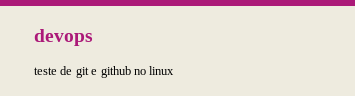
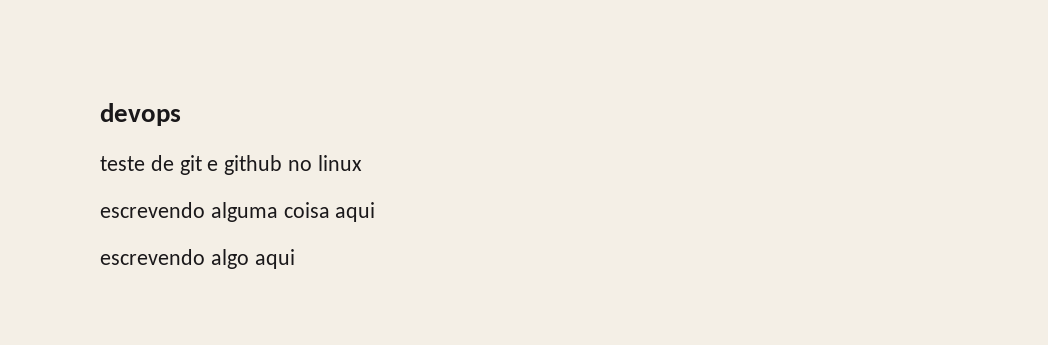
+ escrevendo alguma coisa aqui
+ escrevendo algo aqui

